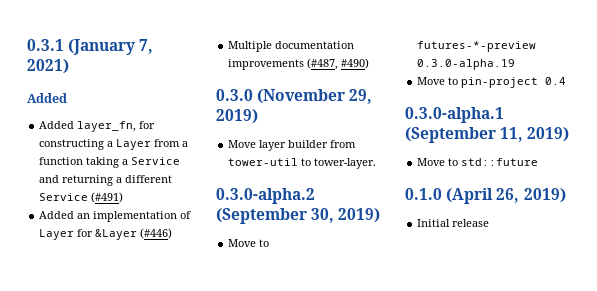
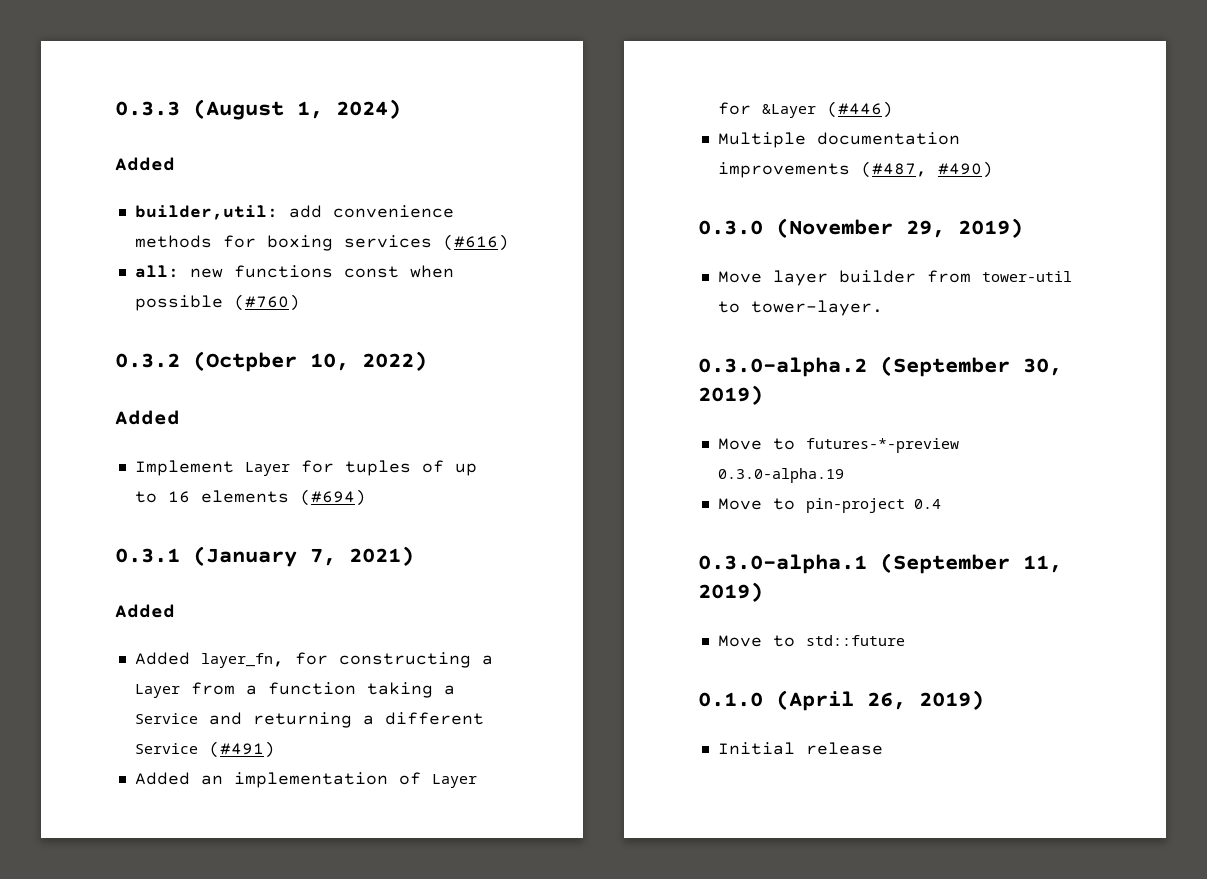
+ 0.3.3 (August 1, 2024)
+ Added
+ builder,util: add convenience methods for boxing services (#616)
+ all: new functions const when possible (#760)
+ 0.3.2 (Octpber 10, 2022)
+ Added
+ Implement Layer for tuples of up to 16 elements (#694)

